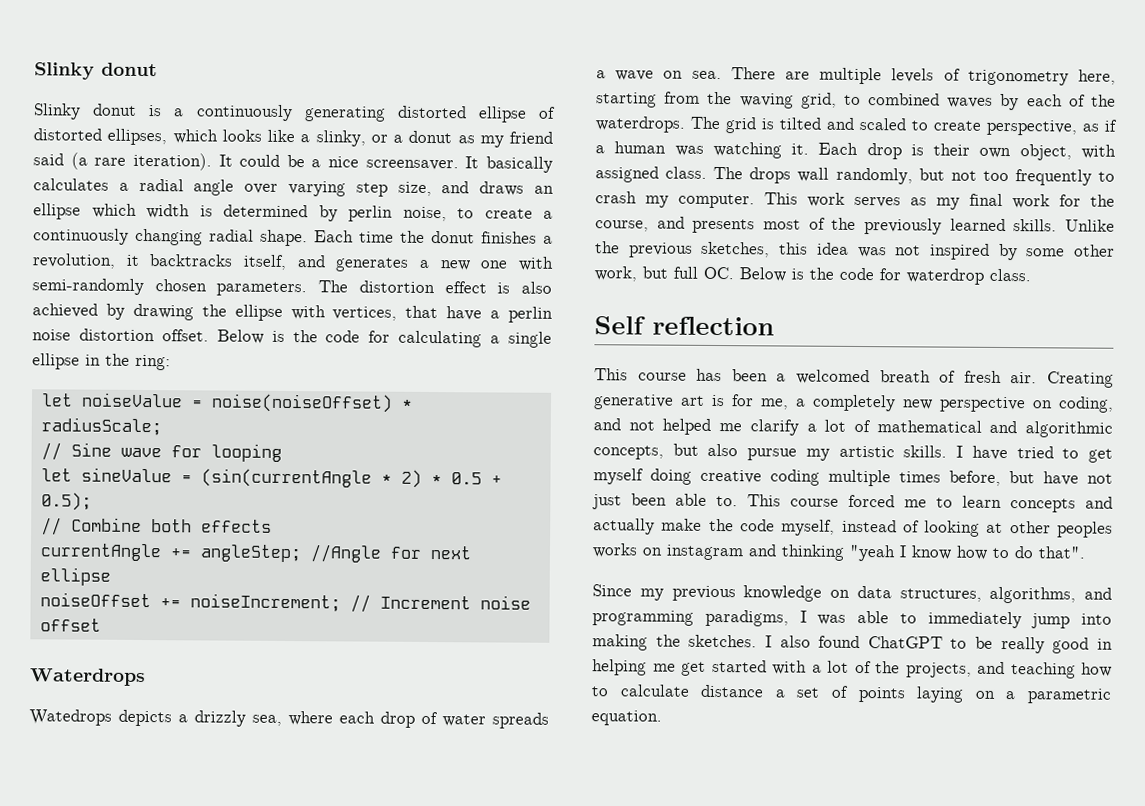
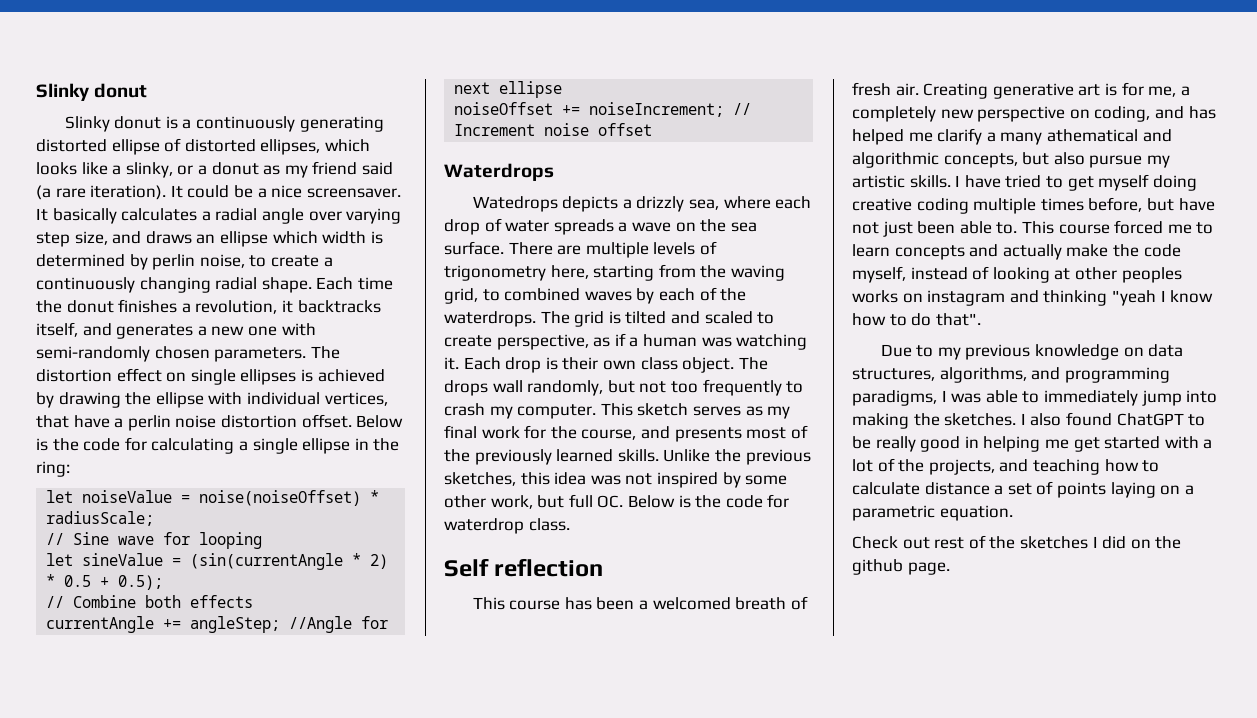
- The distortion effect is also achieved by drawing the ellipse with vertices, that have a perlin noise distortion offset.
+ The distortion effect on single ellipses is achieved by drawing the ellipse with individual vertices, that have a perlin noise distortion offset.
- Watedrops depicts a drizzly sea, where each drop of water spreads a wave on sea.
+ Watedrops depicts a drizzly sea, where each drop of water spreads a wave on the sea surface.
- Each drop is their own object, with assigned class.
+ Each drop is their own class object.
- This work serves as my final work for the course, and presents most of the previously learned skills.
+ This sketch serves as my final work for the course, and presents most of the previously learned skills.
- Creating generative art is for me, a completely new perspective on coding, and not helped me clarify a lot of mathematical and algorithmic concepts, but also pursue my artistic skills.
+ Creating generative art is for me, a completely new perspective on coding, and has helped me clarify a many athematical and algorithmic concepts, but also pursue my artistic skills.
- Since my previous knowledge on data structures, algorithms, and programming paradigms, I was able to immediately jump into making the sketches.
+ Due to my previous knowledge on data structures, algorithms, and programming paradigms, I was able to immediately jump into making the sketches.
+ Check out rest of the sketches I did on the github page.

